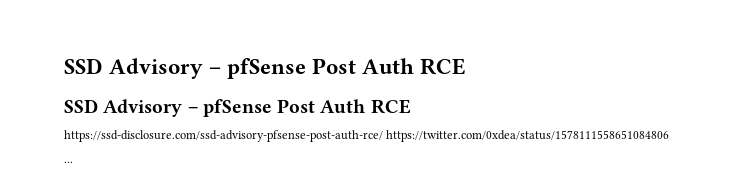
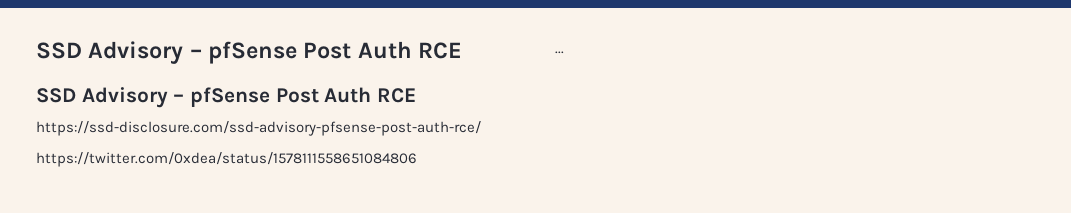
- https://ssd-disclosure.com/ssd-advisory-pfsense-post-auth-rce/ https://twitter.com/0xdea/status/1578111558651084806
+ https://ssd-disclosure.com/ssd-advisory-pfsense-post-auth-rce/
+ https://twitter.com/0xdea/status/1578111558651084806

